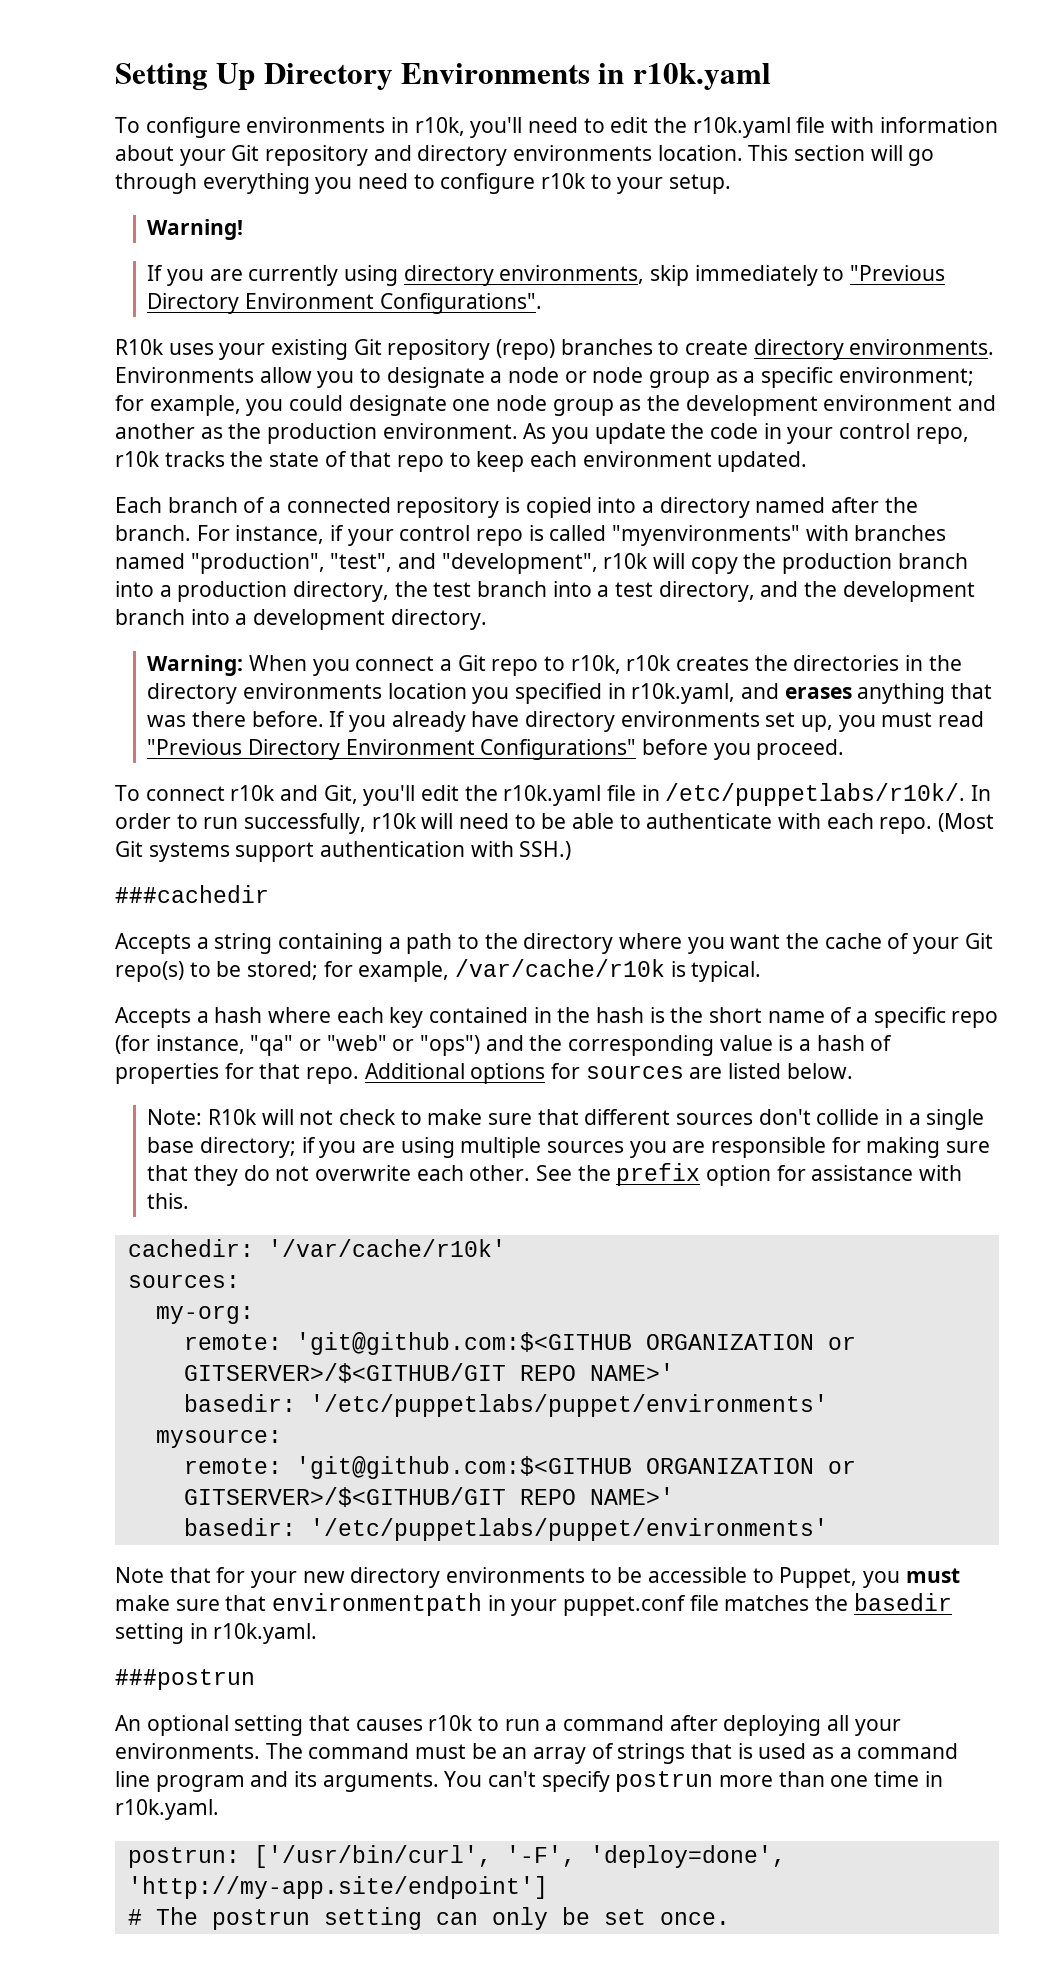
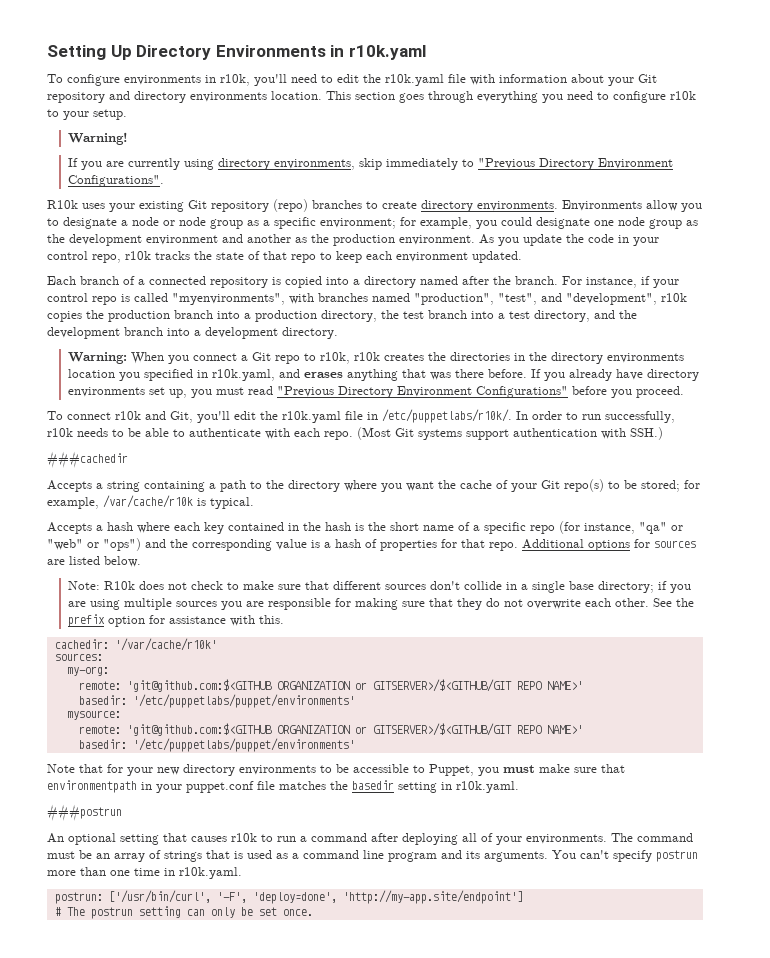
- This section will go through everything you need to configure r10k to your setup.
+ This section goes through everything you need to configure r10k to your setup.
- For instance, if your control repo is called "myenvironments" with branches named "production", "test", and "development", r10k will copy the production branch into a production directory, the test branch into a test directory, and the development branch into a development directory.
+ For instance, if your control repo is called "myenvironments", with branches named "production", "test", and "development", r10k copies the production branch into a production directory, the test branch into a test directory, and the development branch into a development directory.
- In order to run successfully, r10k will need to be able to authenticate with each repo.
+ In order to run successfully, r10k needs to be able to authenticate with each repo.
- Note: R10k will not check to make sure that different sources don't collide in a single base directory; if you are using multiple sources you are responsible for making sure that they do not overwrite each other.
+ Note: R10k does not check to make sure that different sources don't collide in a single base directory; if you are using multiple sources you are responsible for making sure that they do not overwrite each other.
- An optional setting that causes r10k to run a command after deploying all your environments.
+ An optional setting that causes r10k to run a command after deploying all of your environments.

